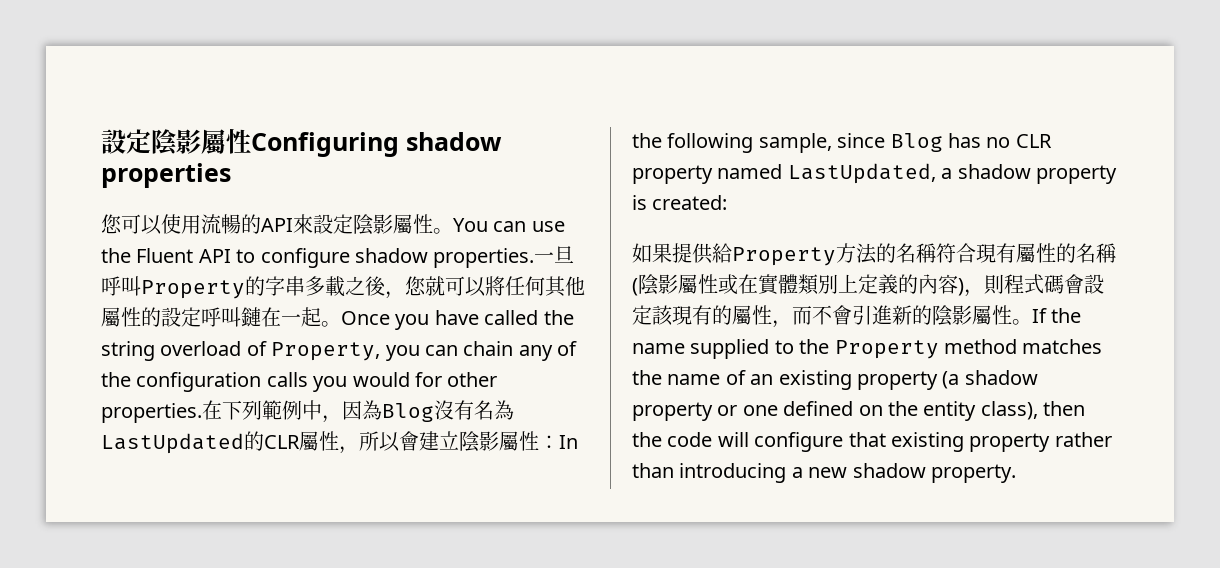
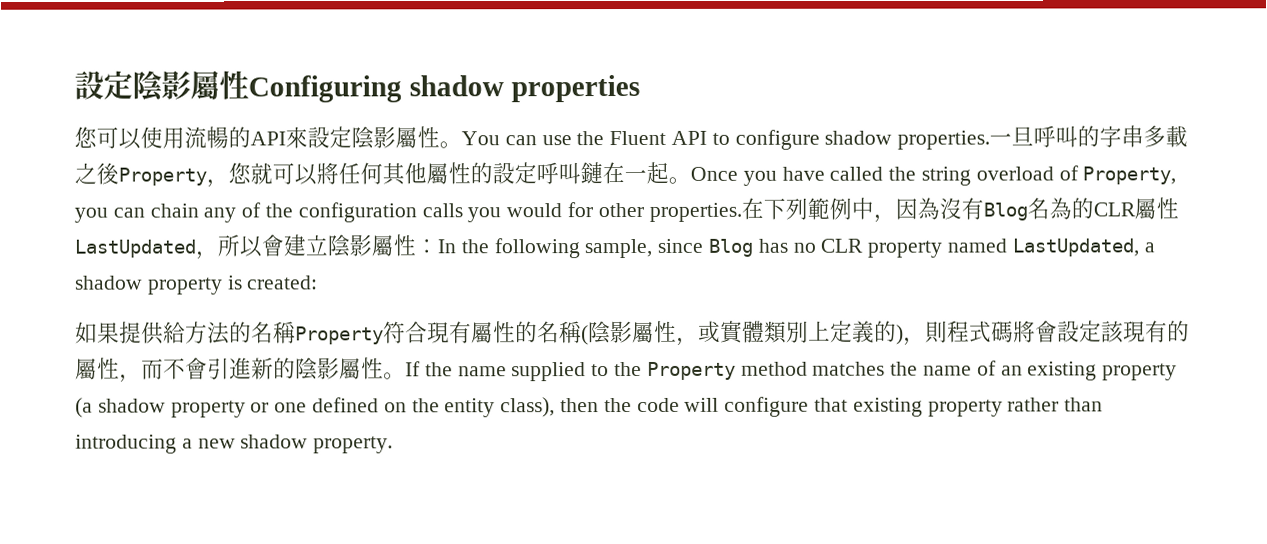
- 一旦呼叫Property的字串多載之後，您就可以將任何其他屬性的設定呼叫鏈在一起。
+ 一旦呼叫的字串多載之後Property，您就可以將任何其他屬性的設定呼叫鏈在一起。
- 在下列範例中，因為Blog沒有名為LastUpdated的CLR屬性，所以會建立陰影屬性：In the following sample, since Blog has no CLR property named LastUpdated, a shadow property is created:
+ 在下列範例中，因為沒有Blog名為的CLR屬性LastUpdated，所以會建立陰影屬性：In the following sample, since Blog has no CLR property named LastUpdated, a shadow property is created:
- 如果提供給Property方法的名稱符合現有屬性的名稱(陰影屬性或在實體類別上定義的內容)，則程式碼會設定該現有的屬性，而不會引進新的陰影屬性。
+ 如果提供給方法的名稱Property符合現有屬性的名稱(陰影屬性，或實體類別上定義的)，則程式碼將會設定該現有的屬性，而不會引進新的陰影屬性。

